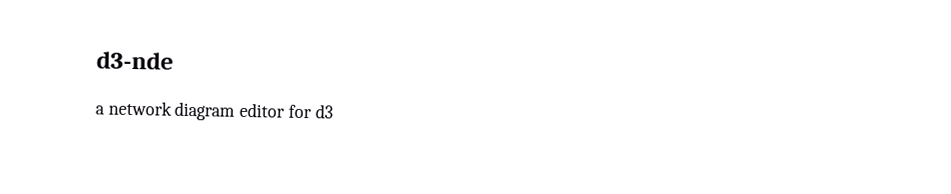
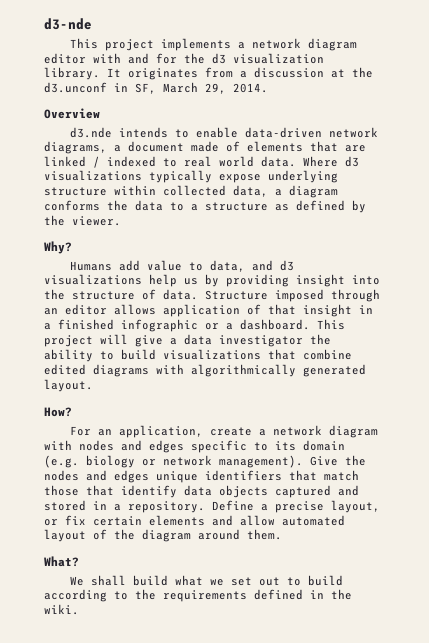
- a network diagram editor for d3
+ This project implements a network diagram editor with and for the d3 visualization library. It originates from a discussion at the d3.unconf in SF, March 29, 2014.
+ Overview
+ d3.nde intends to enable data-driven network diagrams, a document made of elements that are linked / indexed to real world data. Where d3 visualizations typically expose underlying structure within collected data, a diagram conforms the data to a structure as defined by the viewer.
+ Why?
+ Humans add value to data, and d3 visualizations help us by providing insight into the structure of data. Structure imposed through an editor allows application of that insight in a finished infographic or a dashboard. This project will give a data investigator the ability to build visualizations that combine edited diagrams with algorithmically generated layout.
+ How?
+ For an application, create a network diagram with nodes and edges specific to its domain (e.g. biology or network management). Give the nodes and edges unique identifiers that match those that identify data objects captured and stored in a repository. Define a precise layout, or fix certain elements and allow automated layout of the diagram around them.
+ What?
+ We shall build what we set out to build according to the requirements defined in the wiki.

